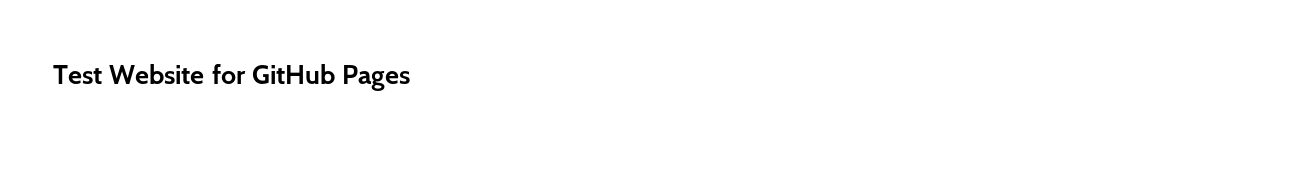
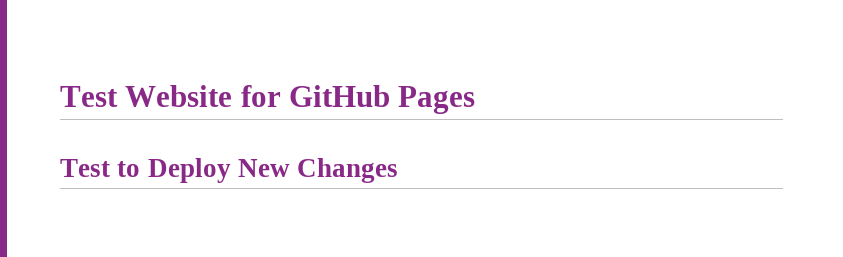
+ Test to Deploy New Changes

